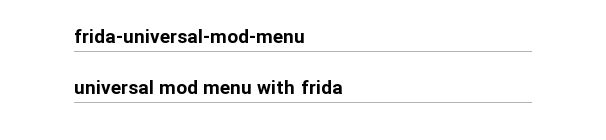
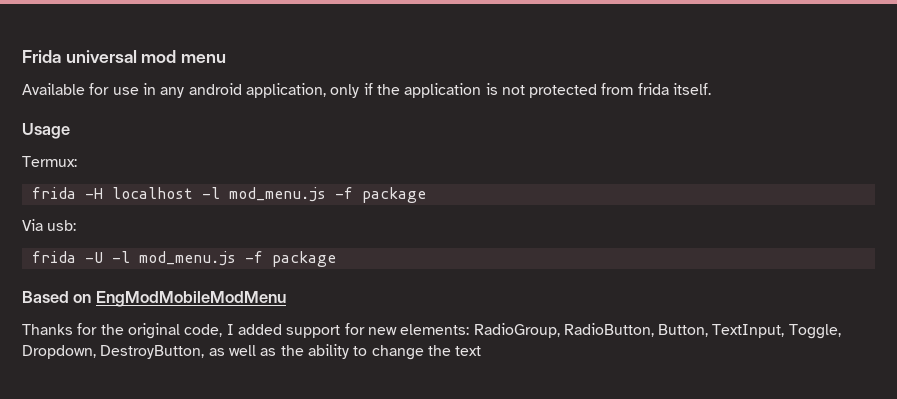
- frida-universal-mod-menu
- universal mod menu with frida
+ Frida universal mod menu
+ Available for use in any android application, only if the application is not protected from frida itself.
+ Usage
+ Termux:
+ frida -H localhost -l mod_menu.js -f package
+ Via usb:
+ frida -U -l mod_menu.js -f package
+ Based on EngModMobileModMenu
+ Thanks for the original code, I added support for new elements: RadioGroup, RadioButton, Button, TextInput, Toggle, Dropdown, DestroyButton, as well as the ability to change the text

